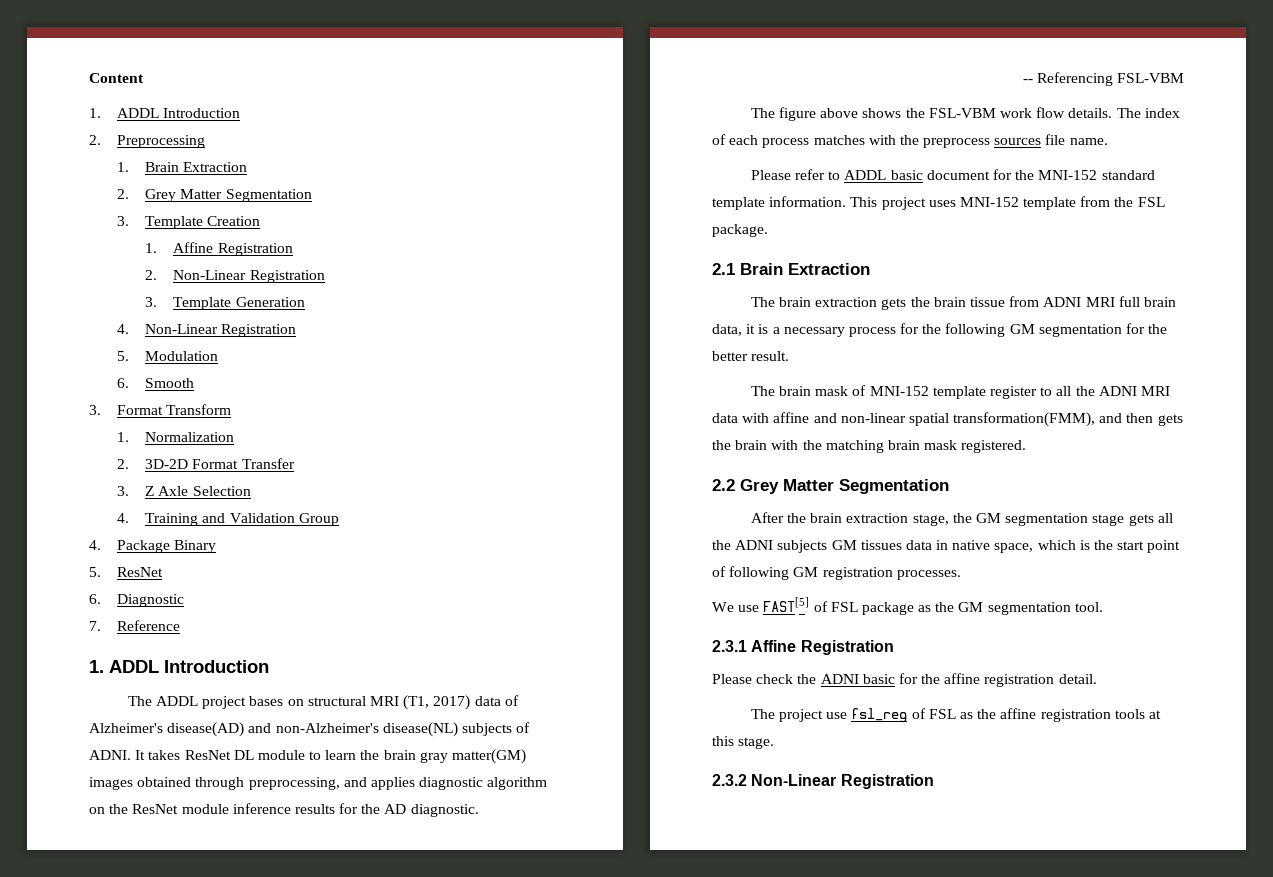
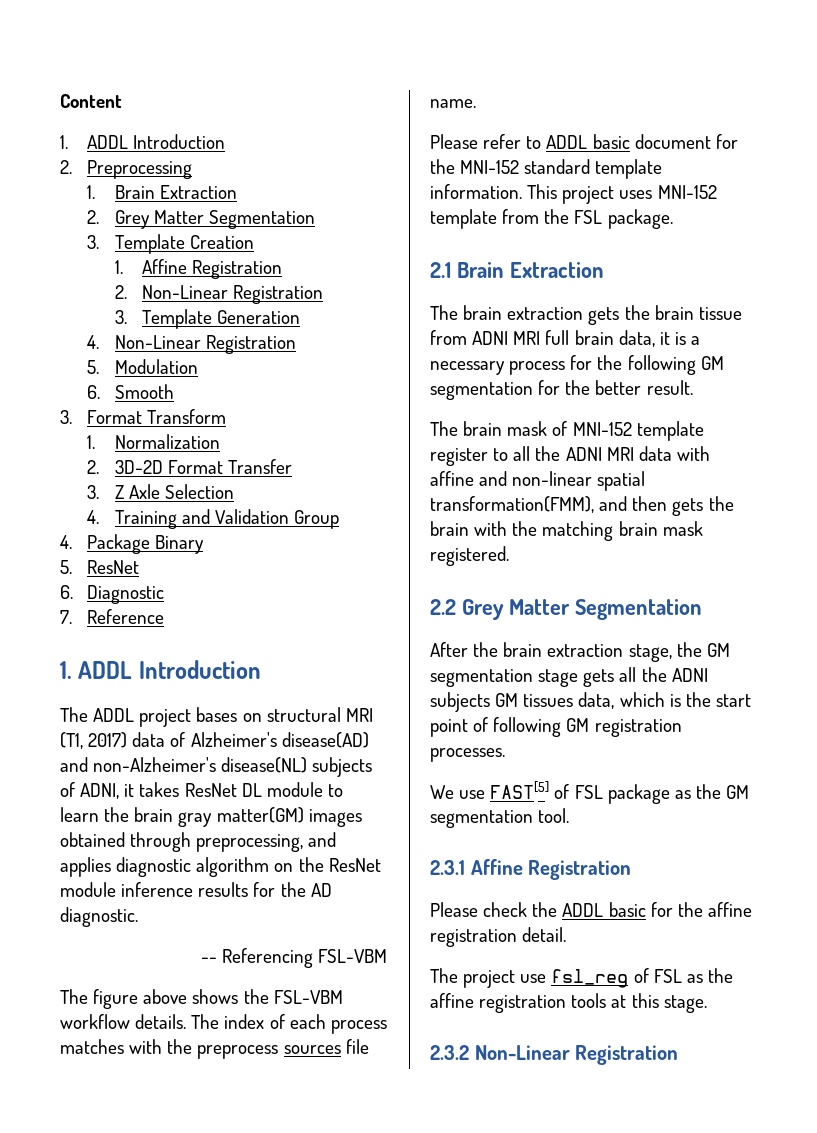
- The ADDL project bases on structural MRI (T1, 2017) data of Alzheimer's disease(AD) and non-Alzheimer's disease(NL) subjects of ADNI. It takes ResNet DL module to learn the brain gray matter(GM) images obtained through preprocessing, and applies diagnostic algorithm on the ResNet module inference results for the AD diagnostic.
+ The ADDL project bases on structural MRI (T1, 2017) data of Alzheimer's disease(AD) and non-Alzheimer's disease(NL) subjects of ADNI, it takes ResNet DL module to learn the brain gray matter(GM) images obtained through preprocessing, and applies diagnostic algorithm on the ResNet module inference results for the AD diagnostic.
- The figure above shows the FSL-VBM work flow details.
+ The figure above shows the FSL-VBM workflow details.
- After the brain extraction stage, the GM segmentation stage gets all the ADNI subjects GM tissues data in native space, which is the start point of following GM registration processes.
+ After the brain extraction stage, the GM segmentation stage gets all the ADNI subjects GM tissues data, which is the start point of following GM registration processes.
- Please check the ADNI basic for the affine registration detail.
+ Please check the ADDL basic for the affine registration detail.

